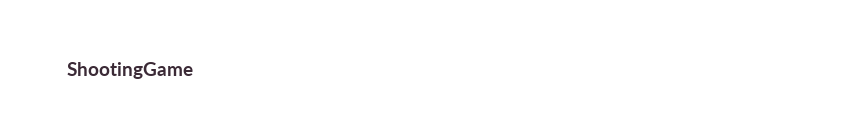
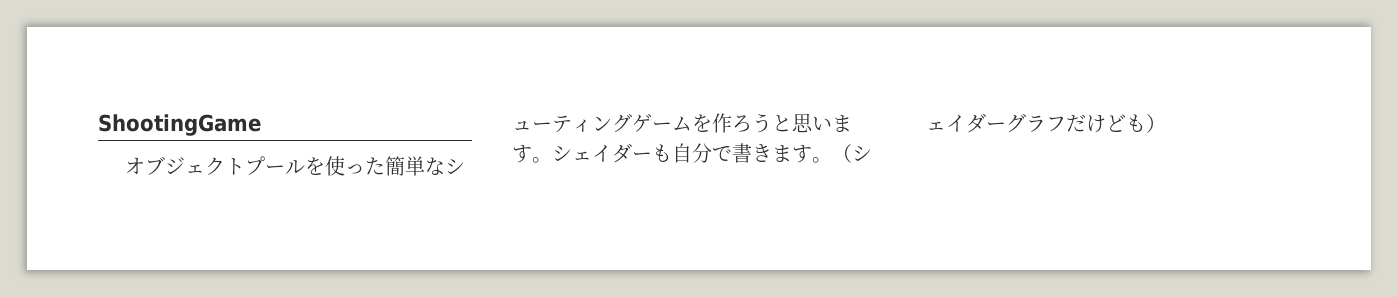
+ オブジェクトプールを使った簡単なシューティングゲームを作ろうと思います。シェイダーも自分で書きます。（シェイダーグラフだけども）

